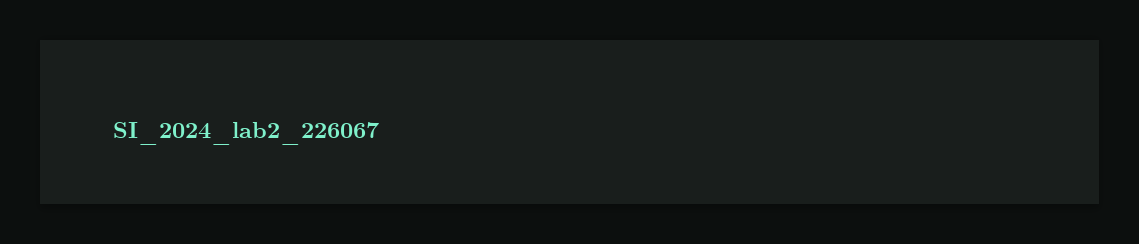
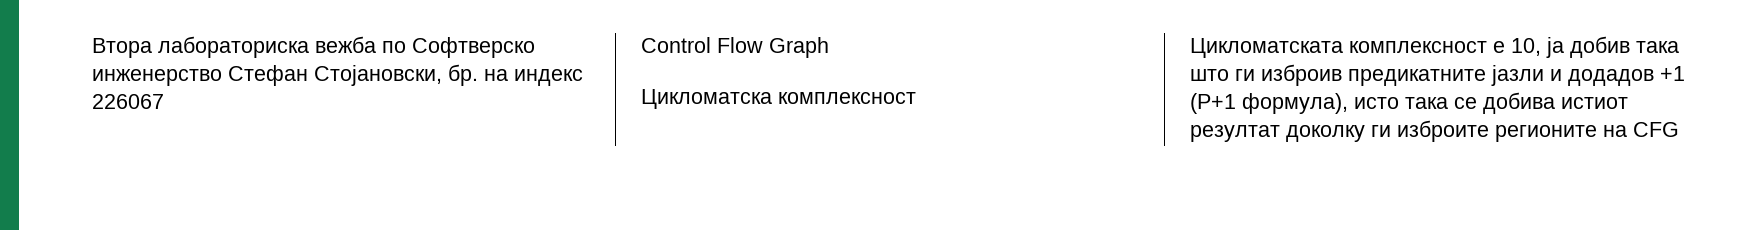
- SI_2024_lab2_226067
+ Втора лабораториска вежба по Софтверско инженерство Стефан Стојановски, бр. на индекс 226067
+ Control Flow Graph
+ Цикломатска комплексност
+ Цикломатската комплексност е 10, ја добив така што ги изброив предикатните јазли и додадов +1 (P+1 формула), исто така се добива истиот резултат доколку ги изброите регионите на CFG

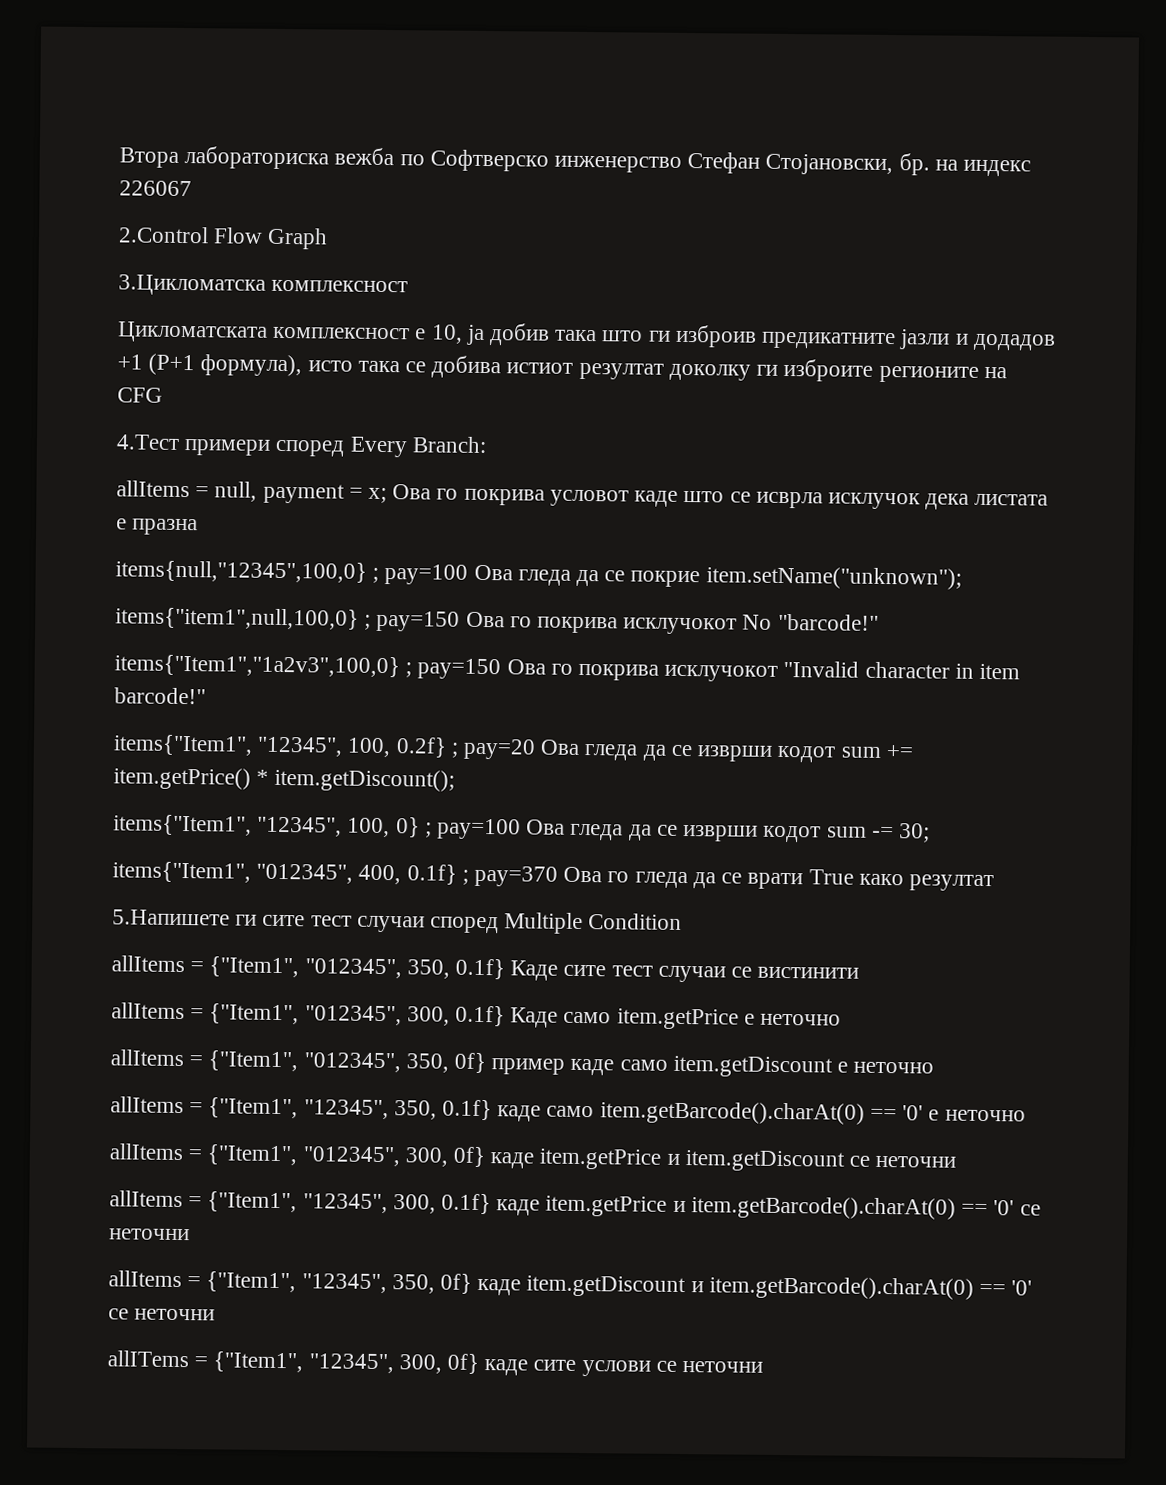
- Control Flow Graph
+ 2.Control Flow Graph
- Цикломатска комплексност
+ 3.Цикломатска комплексност
+ 4.Tест примери според Every Branch:
+ allItems = null, payment = x; Ова го покрива условот каде што се исврла исклучок дека листата е празна
+ items{null,"12345",100,0} ; pay=100 Ова гледа да се покрие item.setName("unknown");
+ items{"item1",null,100,0} ; pay=150 Ова го покрива исклучокот No "barcode!"
+ items{"Item1","1a2v3",100,0} ; pay=150 Ова го покрива исклучокот "Invalid character in item barcode!"
+ items{"Item1", "12345", 100, 0.2f} ; pay=20 Ова гледа да се изврши кодот sum += item.getPrice() * item.getDiscount();
+ items{"Item1", "12345", 100, 0} ; pay=100 Ова гледа да се изврши кодот sum -= 30;
+ items{"Item1", "012345", 400, 0.1f} ; pay=370 Ова го гледа да се врати True како резултат
+ 5.Напишете ги сите тест случаи според Multiple Condition
+ allItems = {"Item1", "012345", 350, 0.1f} Каде сите тест случаи се вистинити
+ allItems = {"Item1", "012345", 300, 0.1f} Каде само item.getPrice е неточно
+ allItems = {"Item1", "012345", 350, 0f} пример каде само item.getDiscount е неточно
+ allItems = {"Item1", "12345", 350, 0.1f} каде само item.getBarcode().charAt(0) == '0' е неточно
+ allItems = {"Item1", "012345", 300, 0f} каде item.getPrice и item.getDiscount се неточни
+ allItems = {"Item1", "12345", 300, 0.1f} каде item.getPrice и item.getBarcode().charAt(0) == '0' се неточни
+ allItems = {"Item1", "12345", 350, 0f} каде item.getDiscount и item.getBarcode().charAt(0) == '0' се неточни
+ allITems = {"Item1", "12345", 300, 0f} каде сите услови се неточни

